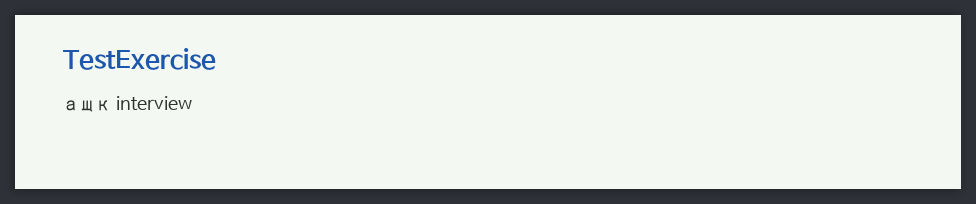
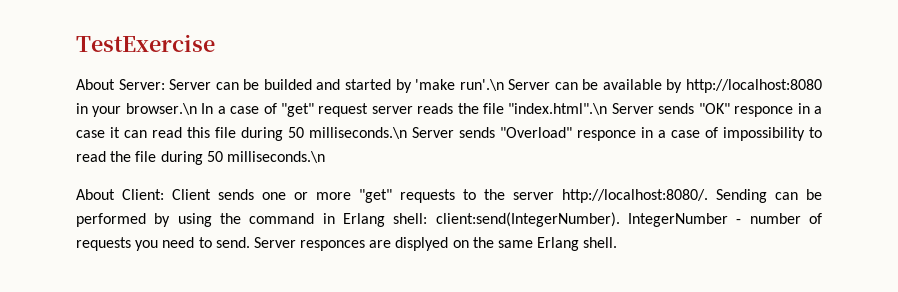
- ащк interview
+ About Server: Server can be builded and started by 'make run'.\n Server can be available by http://localhost:8080 in your browser.\n In a case of "get" request server reads the file "index.html".\n Server sends "OK" responce in a case it can read this file during 50 milliseconds.\n Server sends "Overload" responce in a case of impossibility to read the file during 50 milliseconds.\n
+ About Client: Client sends one or more "get" requests to the server http://localhost:8080/. Sending can be performed by using the command in Erlang shell: client:send(IntegerNumber). IntegerNumber - number of requests you need to send. Server responces are displyed on the same Erlang shell.

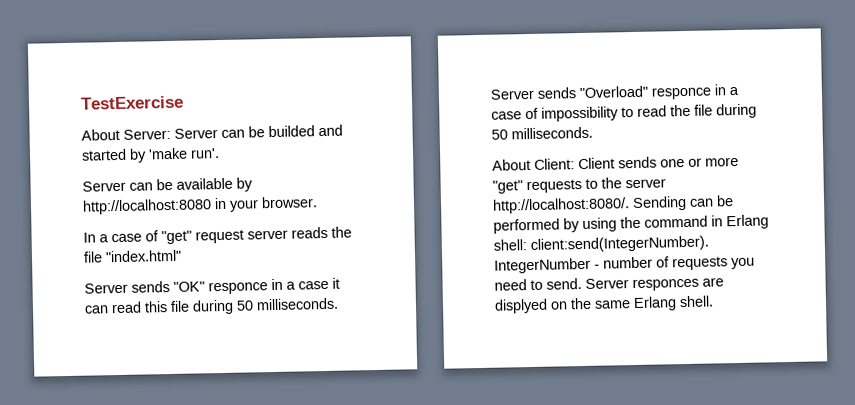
- About Server: Server can be builded and started by 'make run'.\n Server can be available by http://localhost:8080 in your browser.\n In a case of "get" request server reads the file "index.html".\n Server sends "OK" responce in a case it can read this file during 50 milliseconds.\n Server sends "Overload" responce in a case of impossibility to read the file during 50 milliseconds.\n
+ About Server: Server can be builded and started by 'make run'.
+ Server can be available by http://localhost:8080 in your browser.
+ In a case of "get" request server reads the file "index.html"
+ Server sends "OK" responce in a case it can read this file during 50 milliseconds. Server sends "Overload" responce in a case of impossibility to read the file during 50 milliseconds.

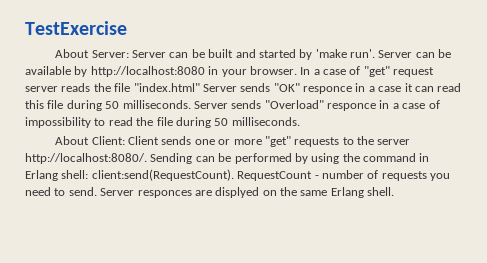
- About Server: Server can be builded and started by 'make run'.
- Server can be available by http://localhost:8080 in your browser.
- In a case of "get" request server reads the file "index.html"
- Server sends "OK" responce in a case it can read this file during 50 milliseconds.
+ About Server: Server can be built and started by 'make run'. Server can be available by http://localhost:8080 in your browser. In a case of "get" request server reads the file "index.html" Server sends "OK" responce in a case it can read this file during 50 milliseconds.
- Sending can be performed by using the command in Erlang shell: client:send(IntegerNumber). IntegerNumber - number of requests you need to send.
+ Sending can be performed by using the command in Erlang shell: client:send(RequestCount). RequestCount - number of requests you need to send.

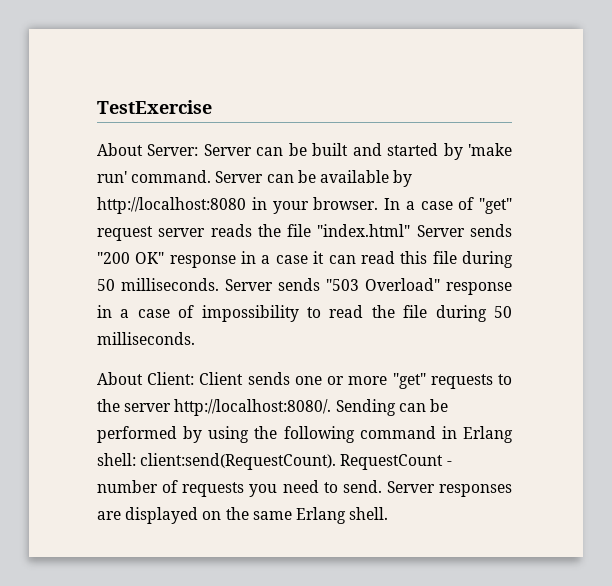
- About Server: Server can be built and started by 'make run'.
+ About Server: Server can be built and started by 'make run' command.
- In a case of "get" request server reads the file "index.html" Server sends "OK" responce in a case it can read this file during 50 milliseconds.
+ In a case of "get" request server reads the file "index.html" Server sends "200 OK" response in a case it can read this file during 50 milliseconds.
- Server sends "Overload" responce in a case of impossibility to read the file during 50 milliseconds.
+ Server sends "503 Overload" response in a case of impossibility to read the file during 50 milliseconds.
- Sending can be performed by using the command in Erlang shell: client:send(RequestCount).
+ Sending can be performed by using the following command in Erlang shell: client:send(RequestCount).
- Server responces are displyed on the same Erlang shell.
+ Server responses are displayed on the same Erlang shell.

